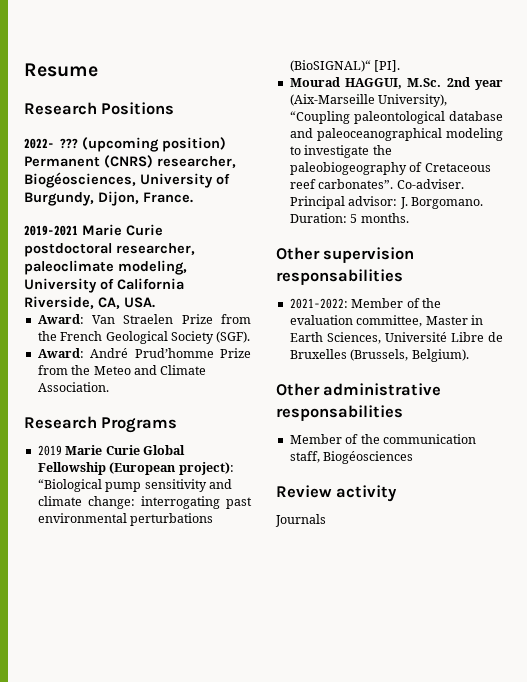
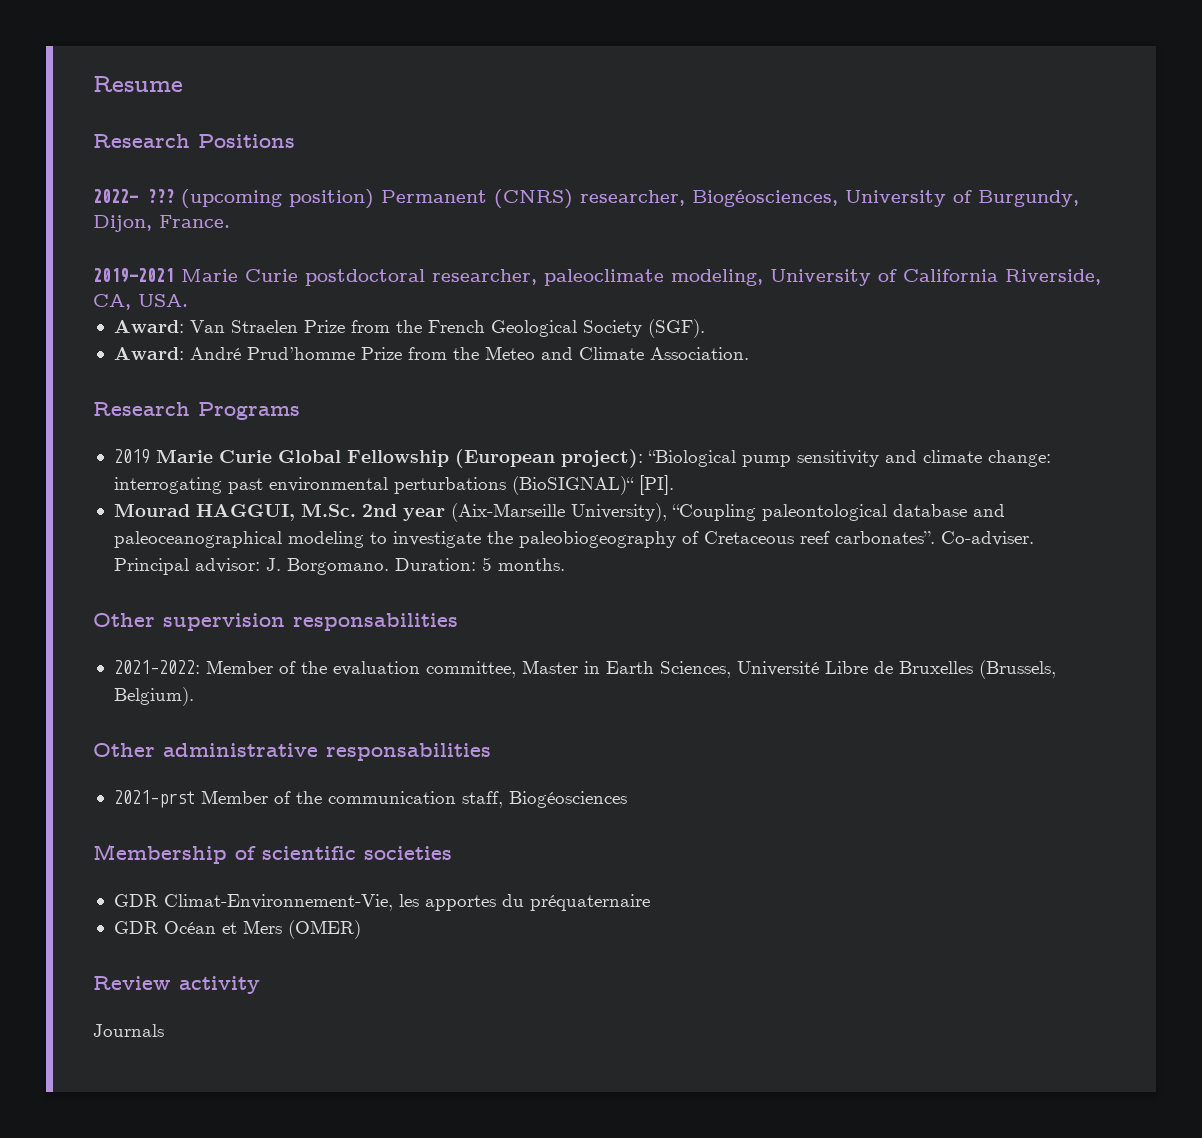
- Member of the communication staff, Biogéosciences
+ 2021–prst Member of the communication staff, Biogéosciences
+ Membership of scientific societies
+ GDR Climat-Environnement-Vie, les apportes du préquaternaire
+ GDR Océan et Mers (OMER)

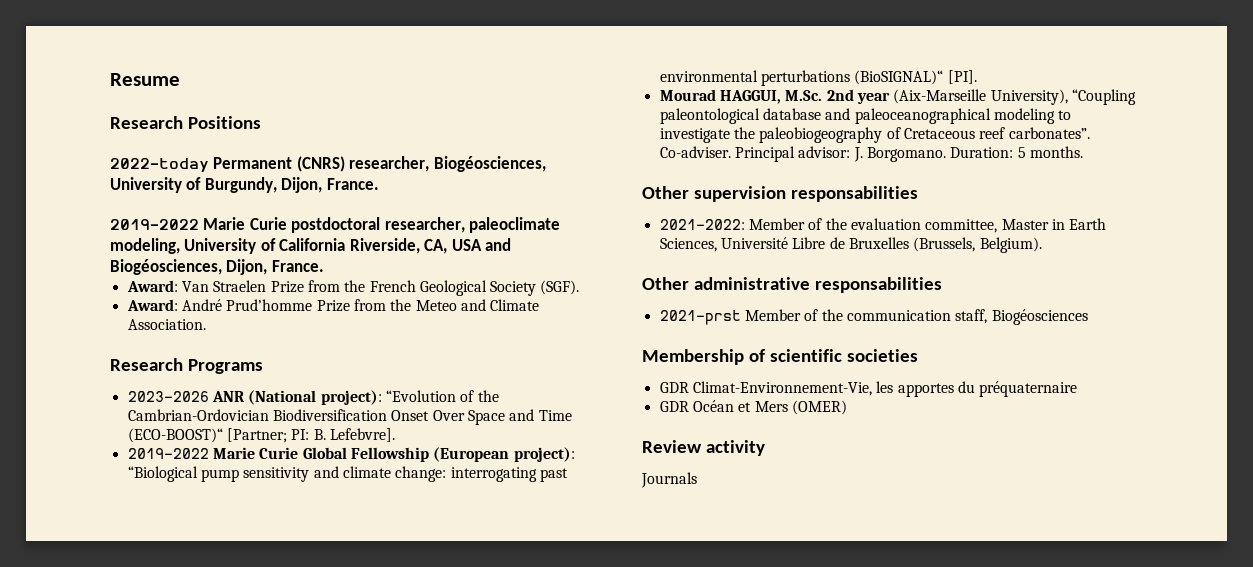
- 2022– ??? (upcoming position) Permanent (CNRS) researcher, Biogéosciences, University of Burgundy, Dijon, France.
+ 2022–today Permanent (CNRS) researcher, Biogéosciences, University of Burgundy, Dijon, France.
- 2019–2021 Marie Curie postdoctoral researcher, paleoclimate modeling, University of California Riverside, CA, USA.
+ 2019–2022 Marie Curie postdoctoral researcher, paleoclimate modeling, University of California Riverside, CA, USA and Biogéosciences, Dijon, France.
- 2019 Marie Curie Global Fellowship (European project): “Biological pump sensitivity and climate change: interrogating past environmental perturbations (BioSIGNAL)“ [PI].
+ 2023–2026 ANR (National project): “Evolution of the Cambrian-Ordovician Biodiversification Onset Over Space and Time (ECO-BOOST)“ [Partner; PI: B. Lefebvre].
+ 2019–2022 Marie Curie Global Fellowship (European project): “Biological pump sensitivity and climate change: interrogating past environmental perturbations (BioSIGNAL)“ [PI].

